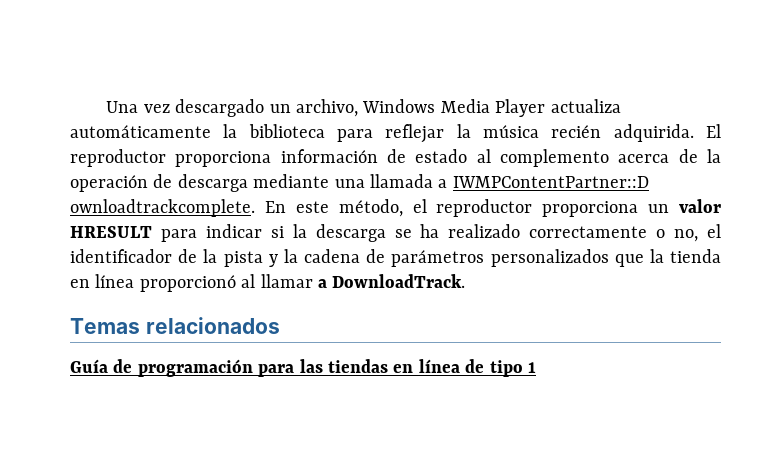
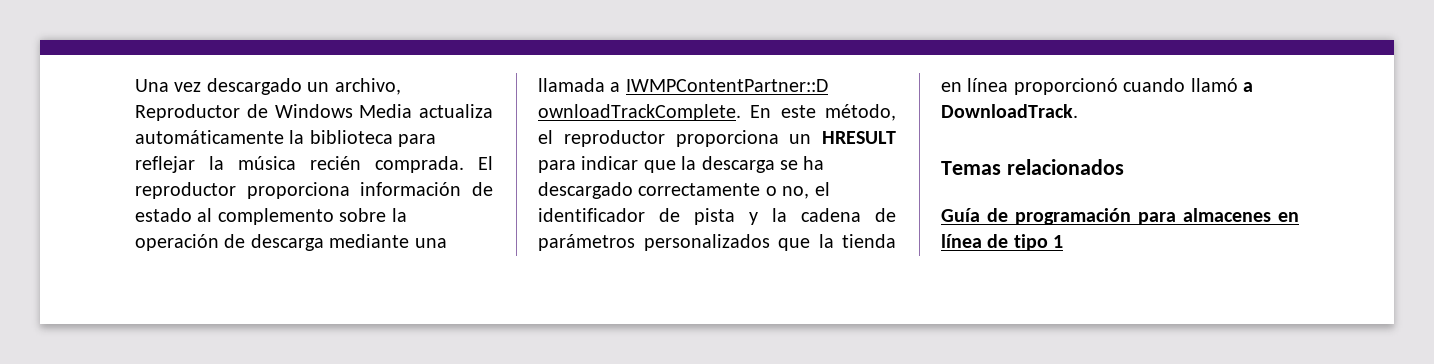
- Una vez descargado un archivo, Windows Media Player actualiza automáticamente la biblioteca para reflejar la música recién adquirida.
+ Una vez descargado un archivo, Reproductor de Windows Media actualiza automáticamente la biblioteca para reflejar la música recién comprada.
- El reproductor proporciona información de estado al complemento acerca de la operación de descarga mediante una llamada a IWMPContentPartner::D ownloadtrackcomplete.
+ El reproductor proporciona información de estado al complemento sobre la operación de descarga mediante una llamada a IWMPContentPartner::D ownloadTrackComplete.
- En este método, el reproductor proporciona un valor HRESULT para indicar si la descarga se ha realizado correctamente o no, el identificador de la pista y la cadena de parámetros personalizados que la tienda en línea proporcionó al llamar a DownloadTrack.
+ En este método, el reproductor proporciona un HRESULT para indicar que la descarga se ha descargado correctamente o no, el identificador de pista y la cadena de parámetros personalizados que la tienda en línea proporcionó cuando llamó a DownloadTrack.
- Guía de programación para las tiendas en línea de tipo 1
+ Guía de programación para almacenes en línea de tipo 1

